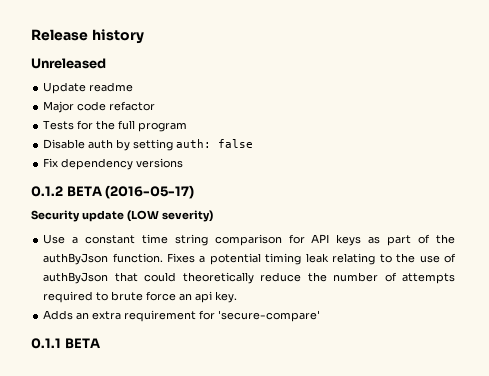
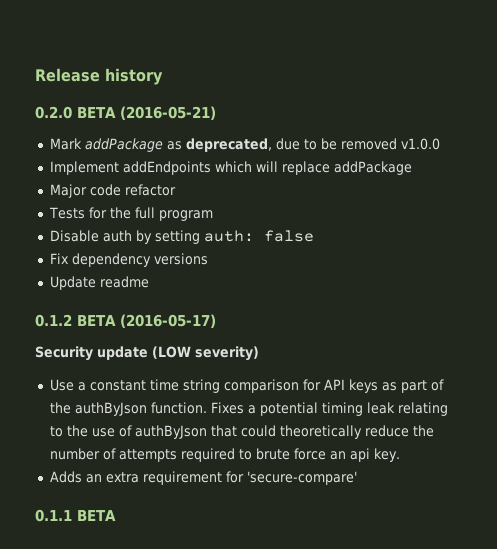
- Unreleased
- Update readme
+ 0.2.0 BETA (2016-05-21)
+ Mark addPackage as deprecated, due to be removed v1.0.0
+ Implement addEndpoints which will replace addPackage
+ Update readme

